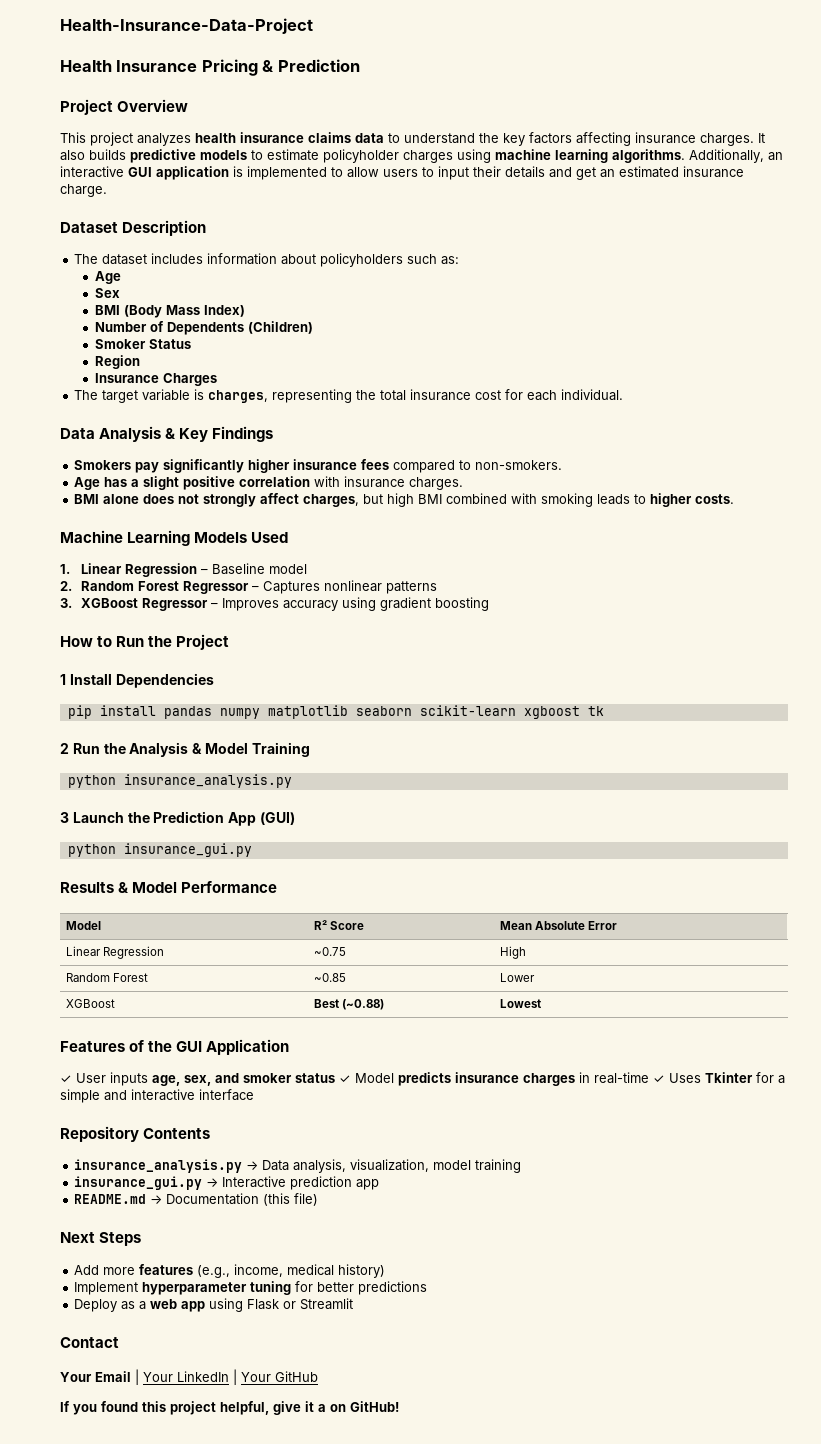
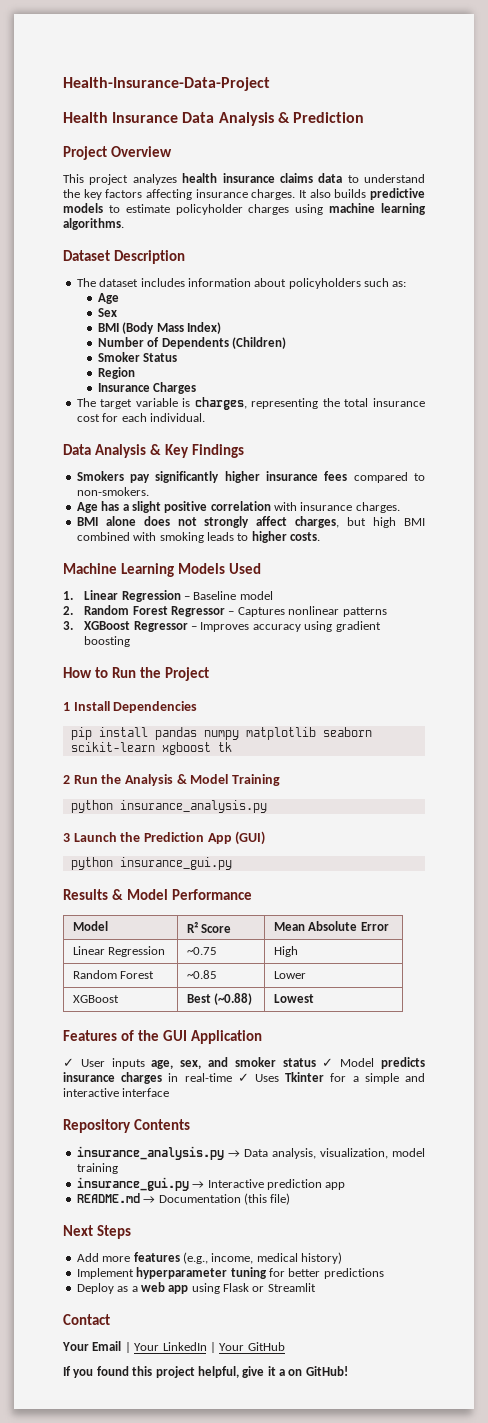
- Health Insurance Pricing & Prediction
+ Health Insurance Data Analysis & Prediction
- Additionally, an interactive GUI application is implemented to allow users to input their details and get an estimated insurance charge.

